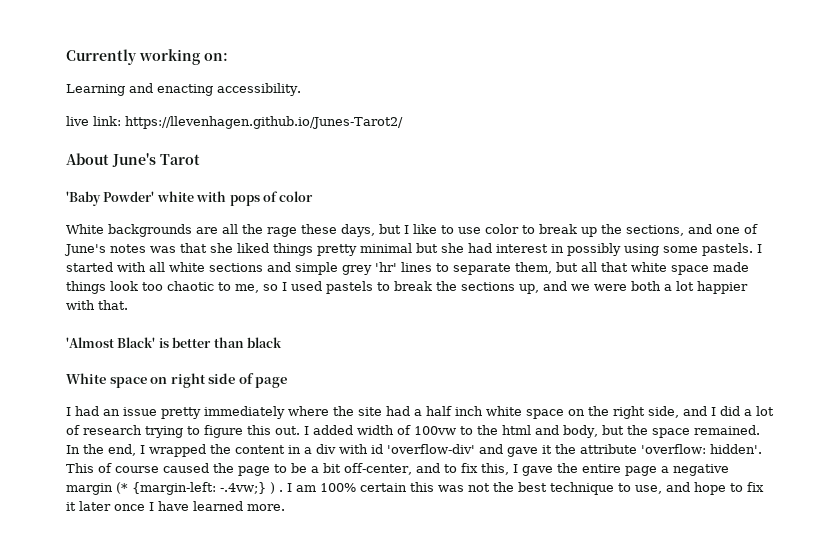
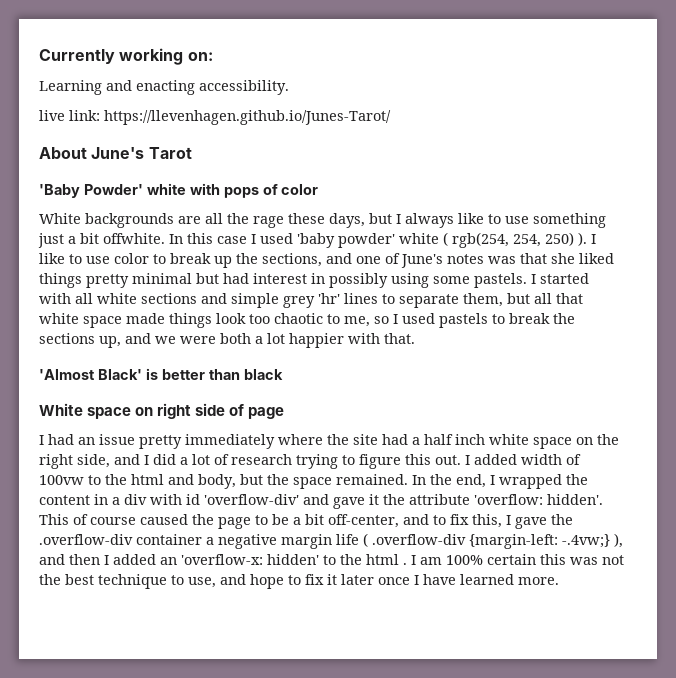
- live link: https://llevenhagen.github.io/Junes-Tarot2/
+ live link: https://llevenhagen.github.io/Junes-Tarot/
- White backgrounds are all the rage these days, but I like to use color to break up the sections, and one of June's notes was that she liked things pretty minimal but she had interest in possibly using some pastels.
+ White backgrounds are all the rage these days, but I always like to use something just a bit offwhite. In this case I used 'baby powder' white ( rgb(254, 254, 250) ). I like to use color to break up the sections, and one of June's notes was that she liked things pretty minimal but had interest in possibly using some pastels.
- This of course caused the page to be a bit off-center, and to fix this, I gave the entire page a negative margin (* {margin-left: -.4vw;} ) .
+ This of course caused the page to be a bit off-center, and to fix this, I gave the .overflow-div container a negative margin life ( .overflow-div {margin-left: -.4vw;} ), and then I added an 'overflow-x: hidden' to the html .

